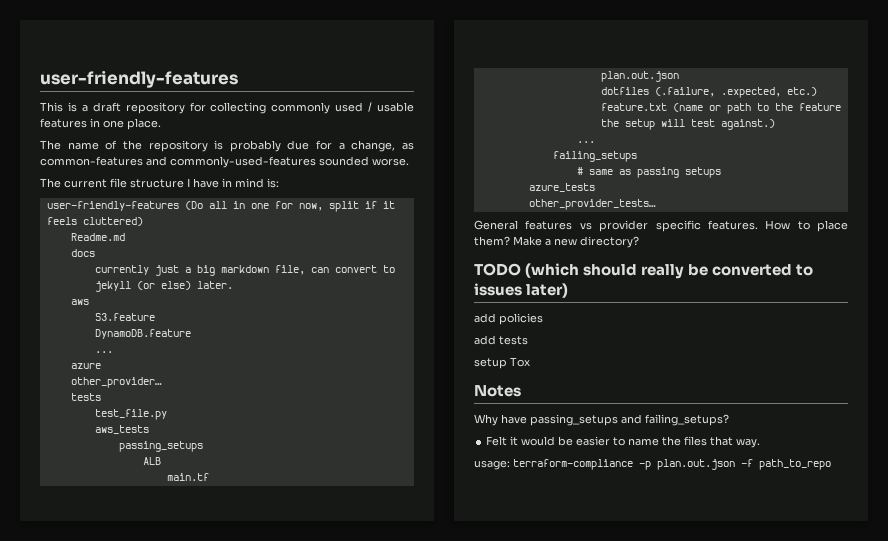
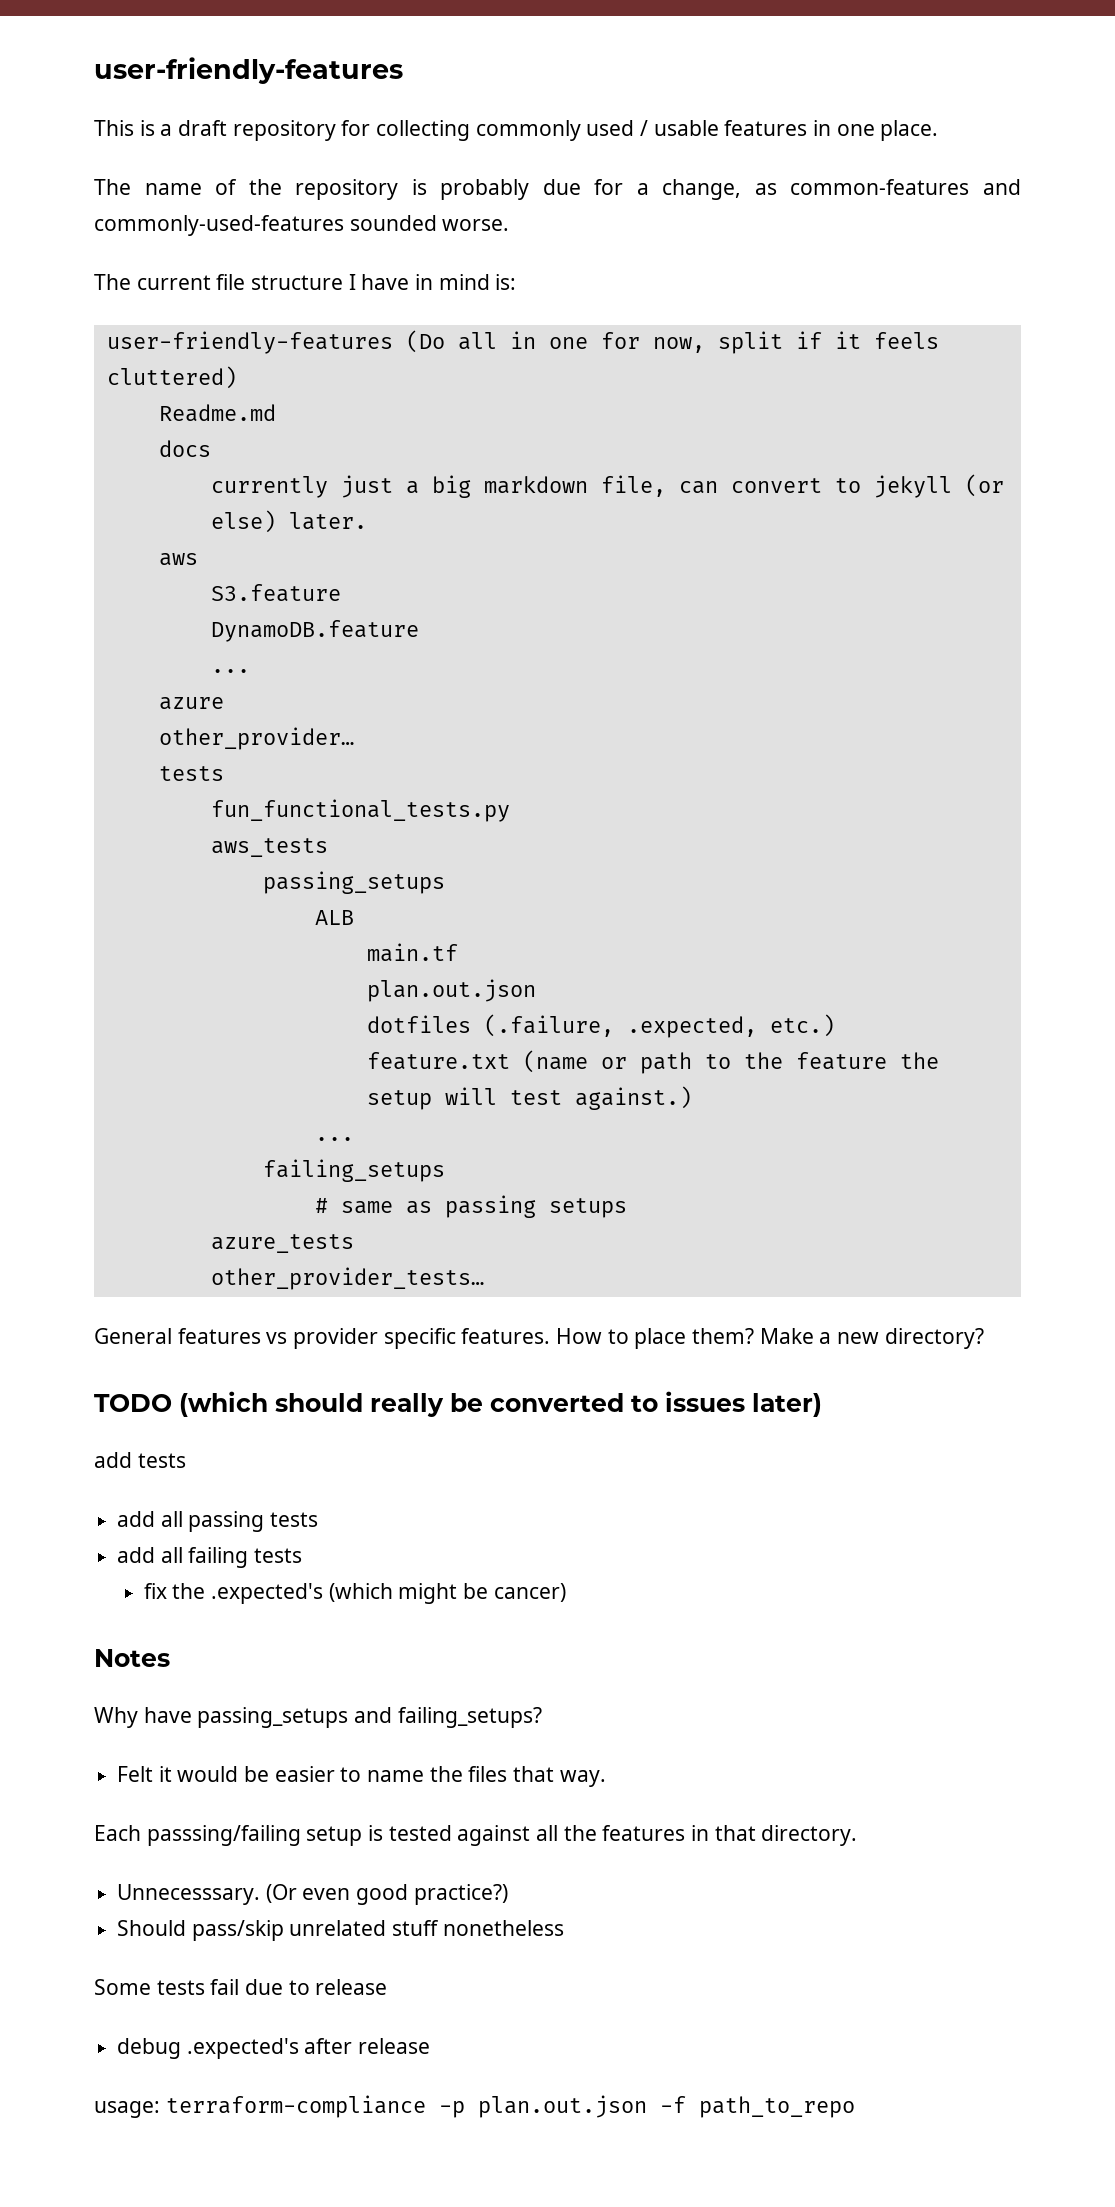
- test_file.py
+ fun_functional_tests.py
- add policies
  add tests
- setup Tox
+ add all passing tests
+ add all failing tests
+ fix the .expected's (which might be cancer)
+ Each passsing/failing setup is tested against all the features in that directory.
+ Unnecesssary. (Or even good practice?)
+ Should pass/skip unrelated stuff nonetheless
+ Some tests fail due to release
+ debug .expected's after release

